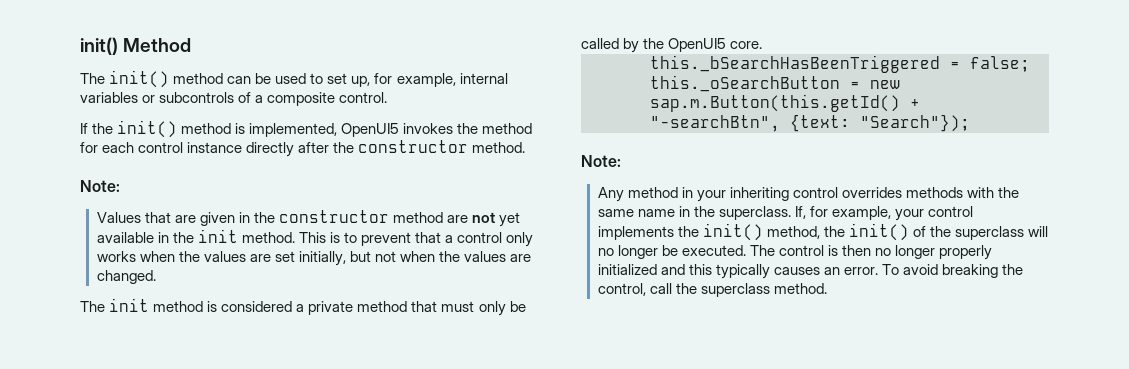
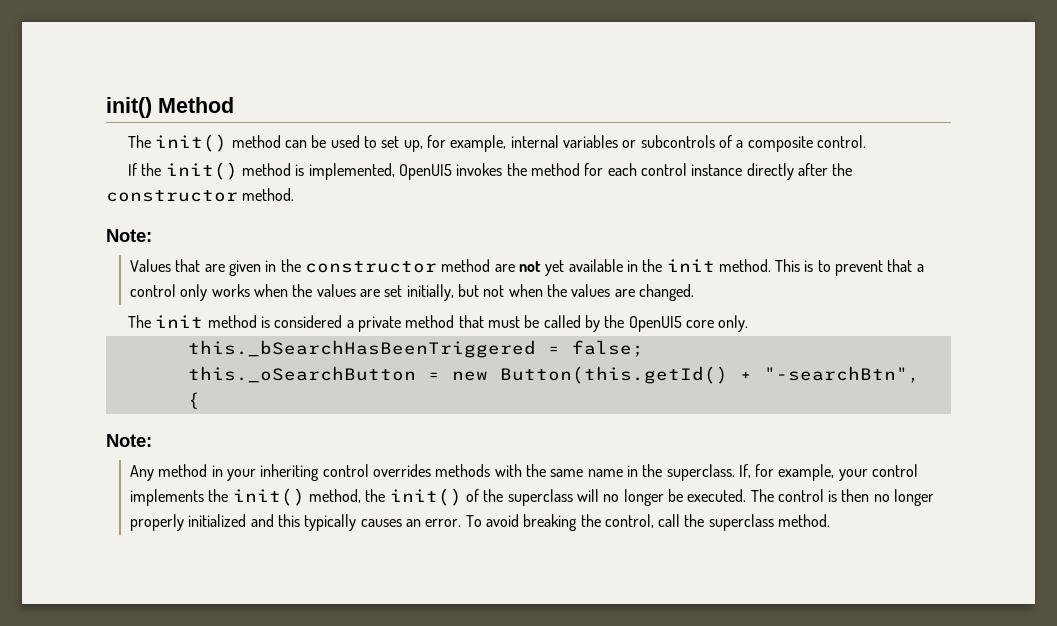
- The init method is considered a private method that must only be called by the OpenUI5 core.
+ The init method is considered a private method that must be called by the OpenUI5 core only.
- this._oSearchButton = new sap.m.Button(this.getId() + "-searchBtn", {text: "Search"});
+ this._oSearchButton = new Button(this.getId() + "-searchBtn", {

